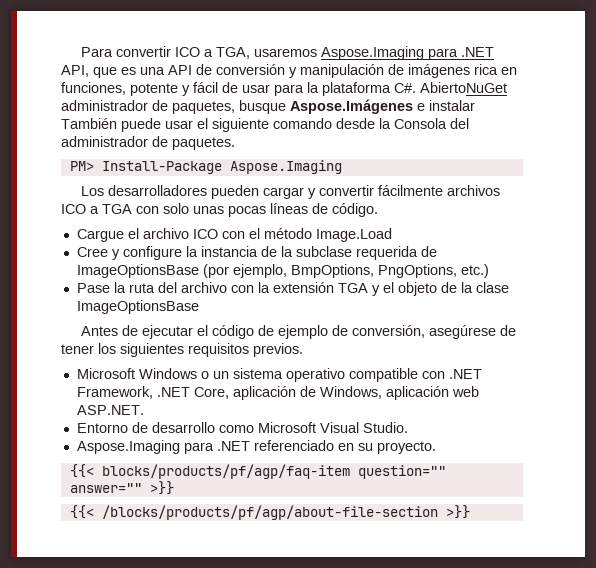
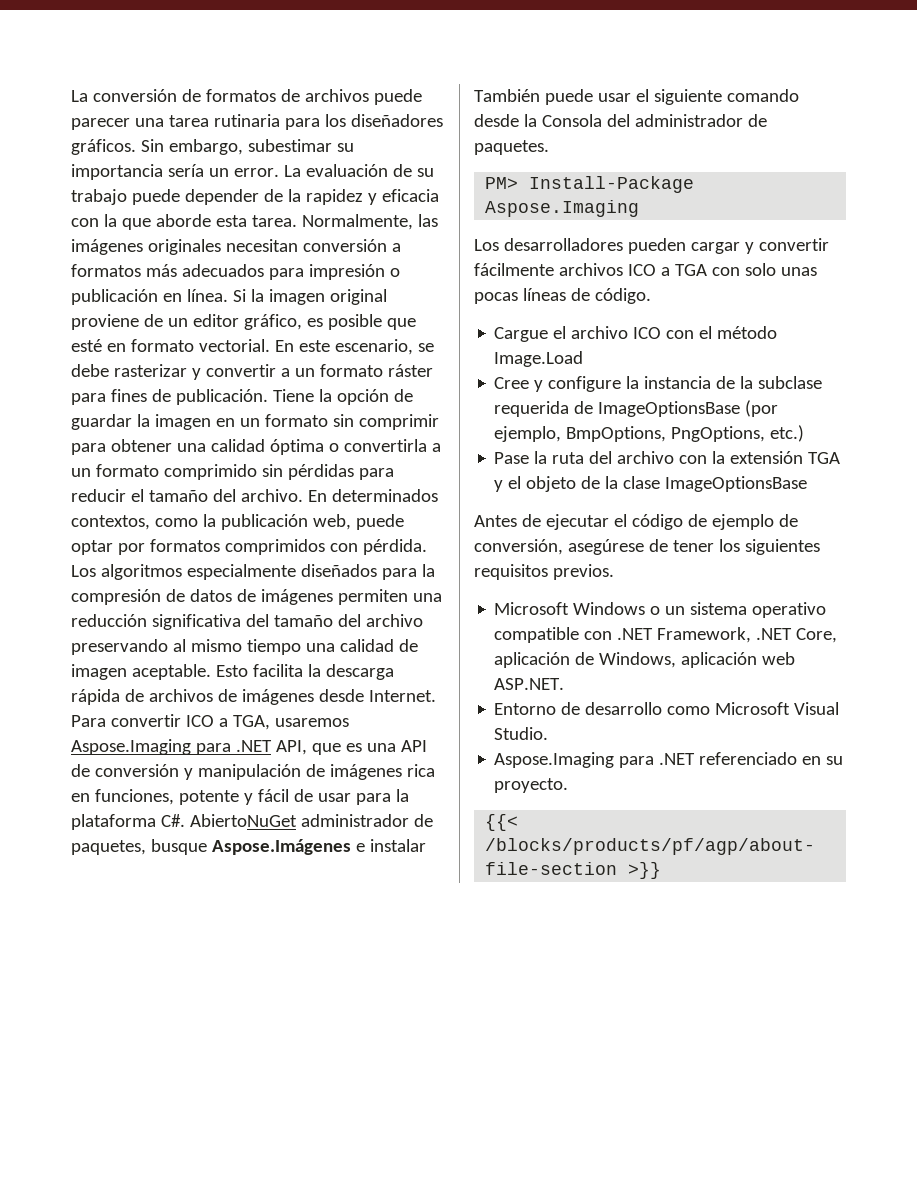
+ La conversión de formatos de archivos puede parecer una tarea rutinaria para los diseñadores gráficos. Sin embargo, subestimar su importancia sería un error. La evaluación de su trabajo puede depender de la rapidez y eficacia con la que aborde esta tarea. Normalmente, las imágenes originales necesitan conversión a formatos más adecuados para impresión o publicación en línea. Si la imagen original proviene de un editor gráfico, es posible que esté en formato vectorial. En este escenario, se debe rasterizar y convertir a un formato ráster para fines de publicación. Tiene la opción de guardar la imagen en un formato sin comprimir para obtener una calidad óptima o convertirla a un formato comprimido sin pérdidas para reducir el tamaño del archivo. En determinados contextos, como la publicación web, puede optar por formatos comprimidos con pérdida. Los algoritmos especialmente diseñados para la compresión de datos de imágenes permiten una reducción significativa del tamaño del archivo preservando al mismo tiempo una calidad de imagen aceptable. Esto facilita la descarga rápida de archivos de imágenes desde Internet.
- {{< blocks/products/pf/agp/faq-item question="" answer="" >}}

